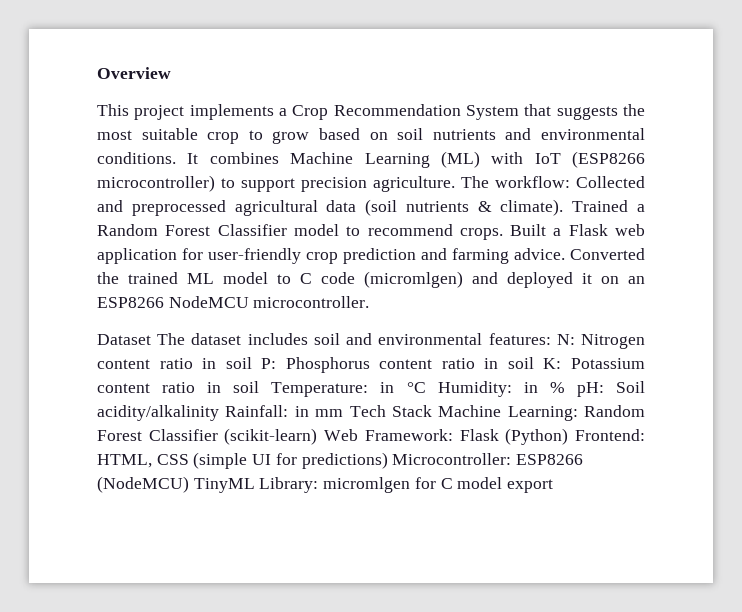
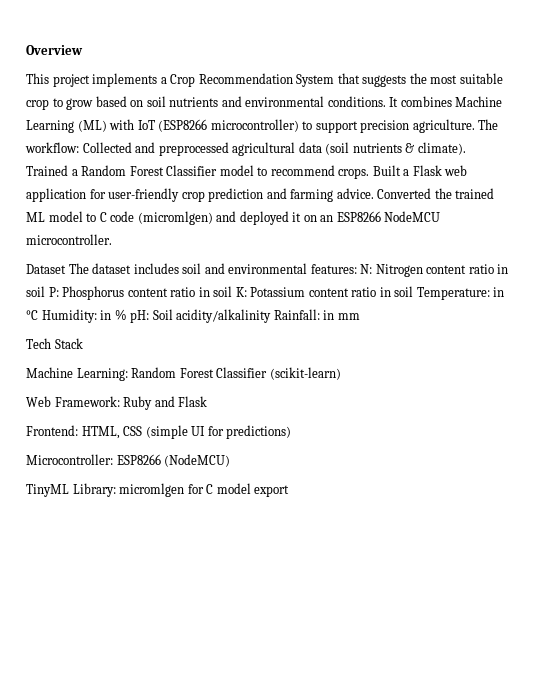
- in mm Tech Stack Machine Learning:
+ in mm
+ Tech Stack
+ Machine Learning:
- Random Forest Classifier (scikit-learn) Web Framework:
+ Random Forest Classifier (scikit-learn)
+ Web Framework:
- Flask (Python) Frontend:
+ Ruby and Flask
+ Frontend:
- HTML, CSS (simple UI for predictions) Microcontroller:
+ HTML, CSS (simple UI for predictions)
+ Microcontroller:
- ESP8266 (NodeMCU) TinyML Library:
+ ESP8266 (NodeMCU)
+ TinyML Library:

